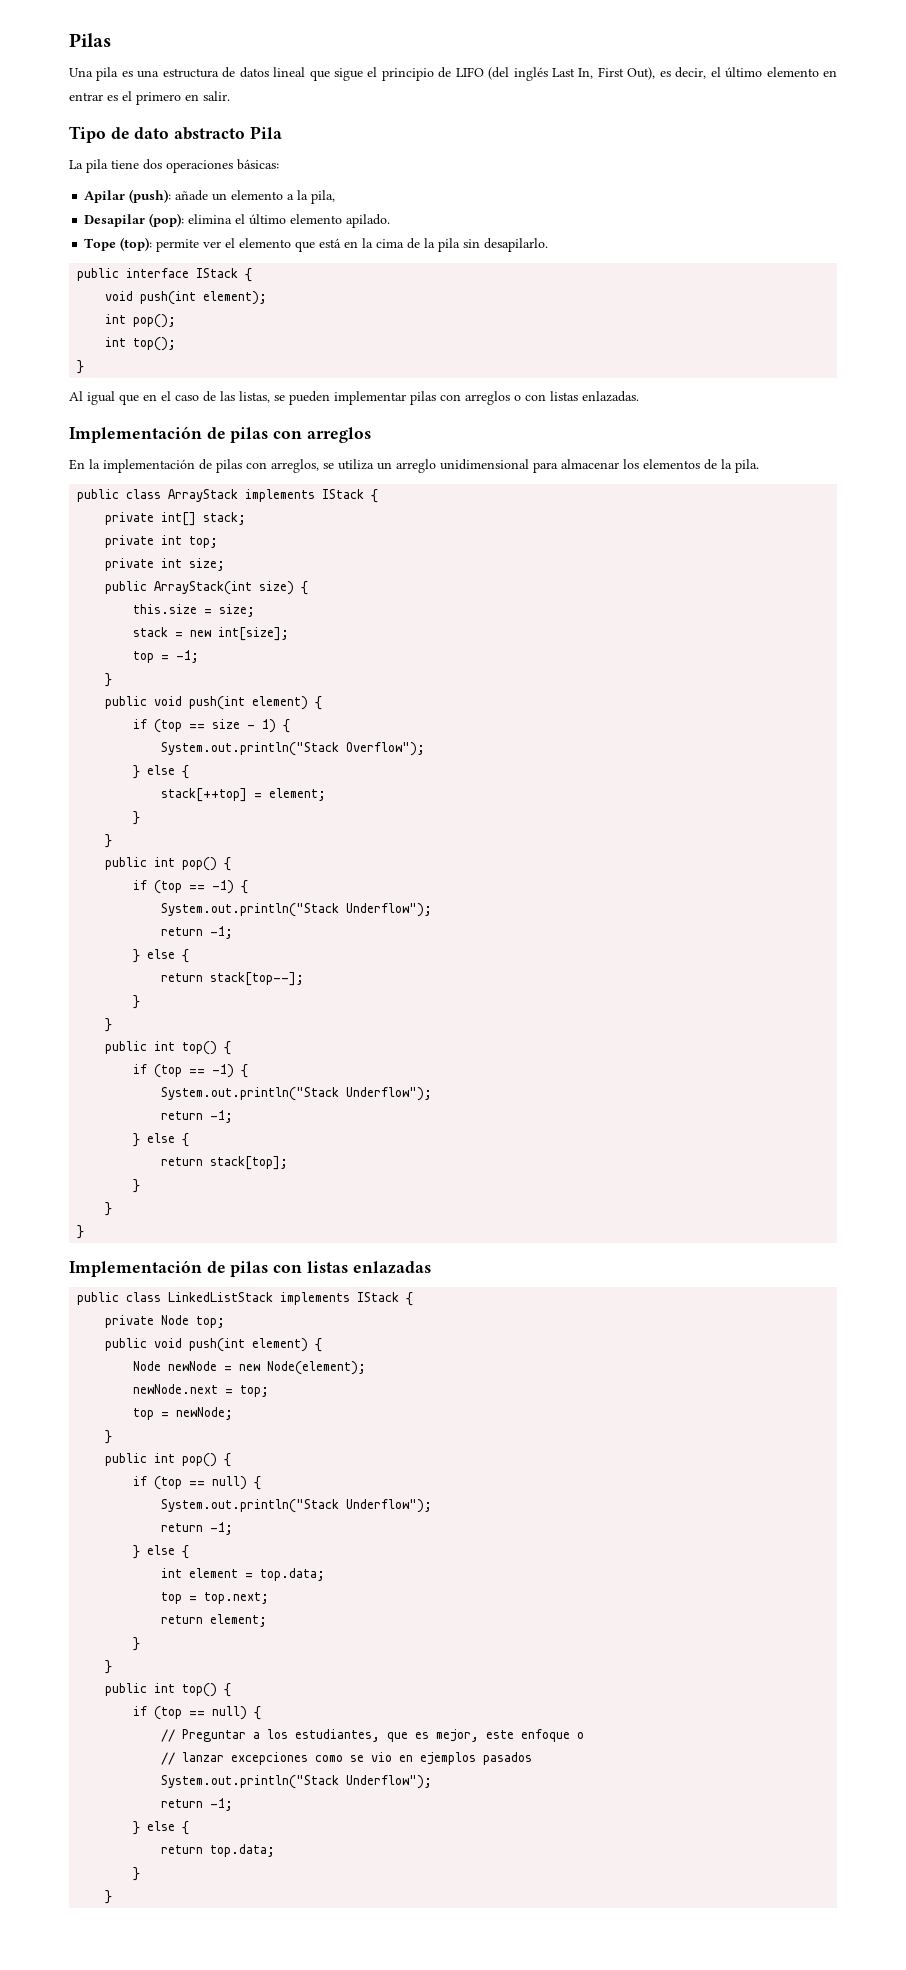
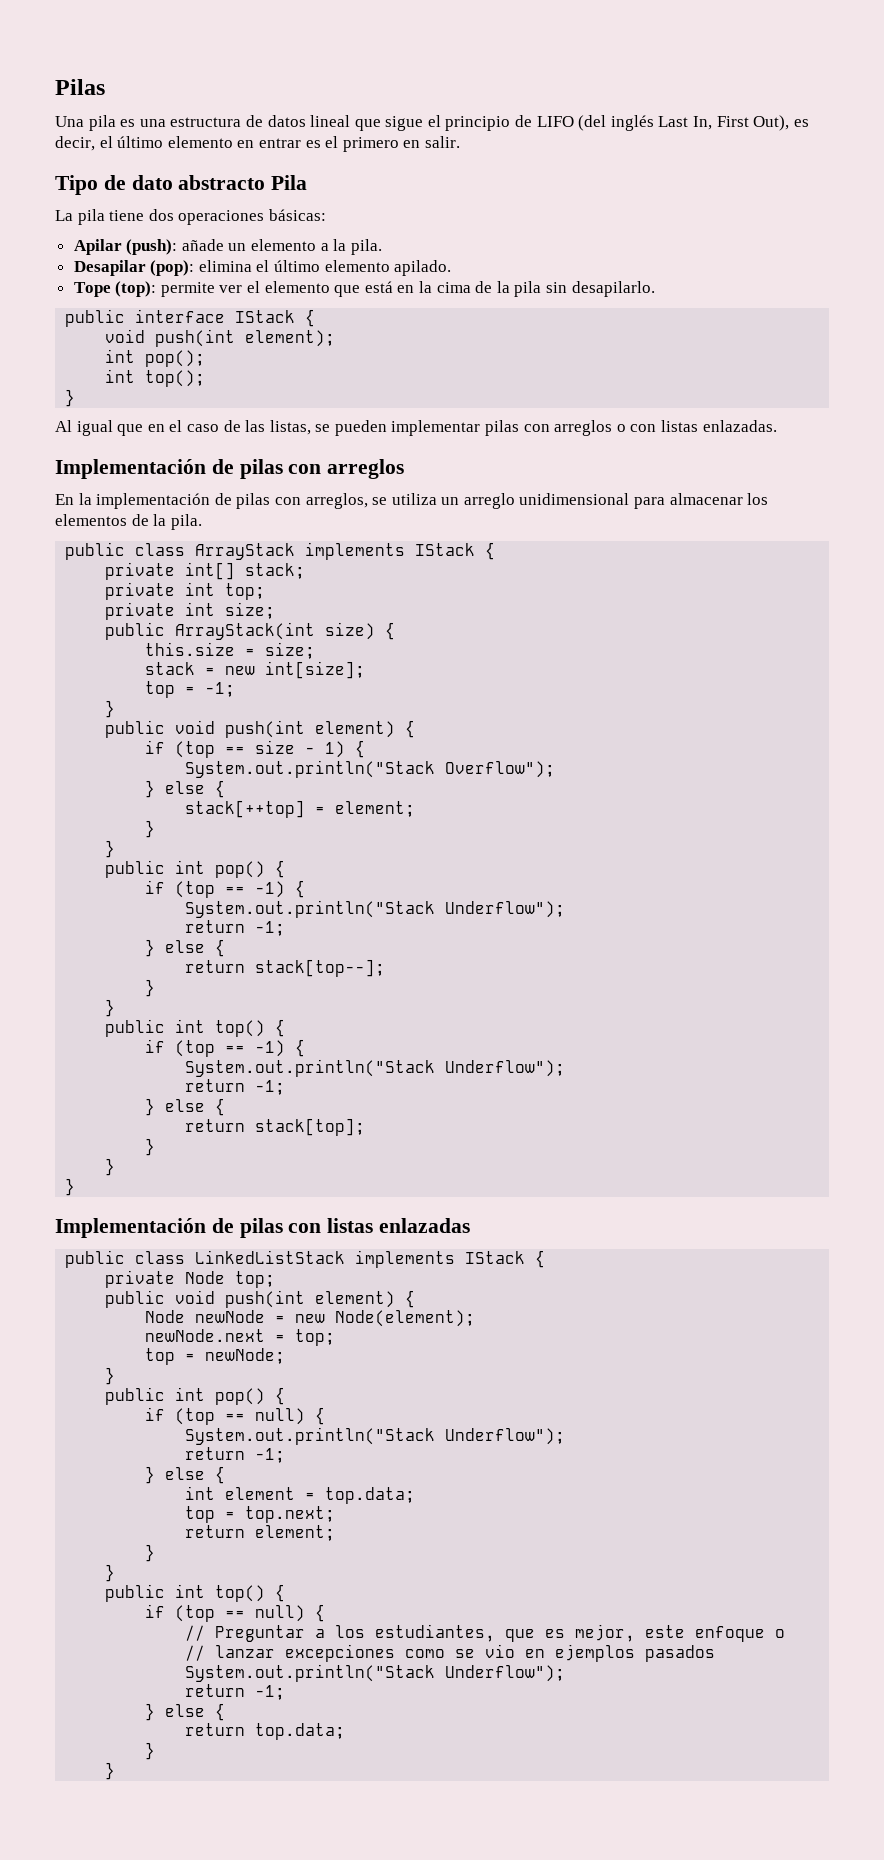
- Apilar (push): añade un elemento a la pila,
+ Apilar (push): añade un elemento a la pila.

